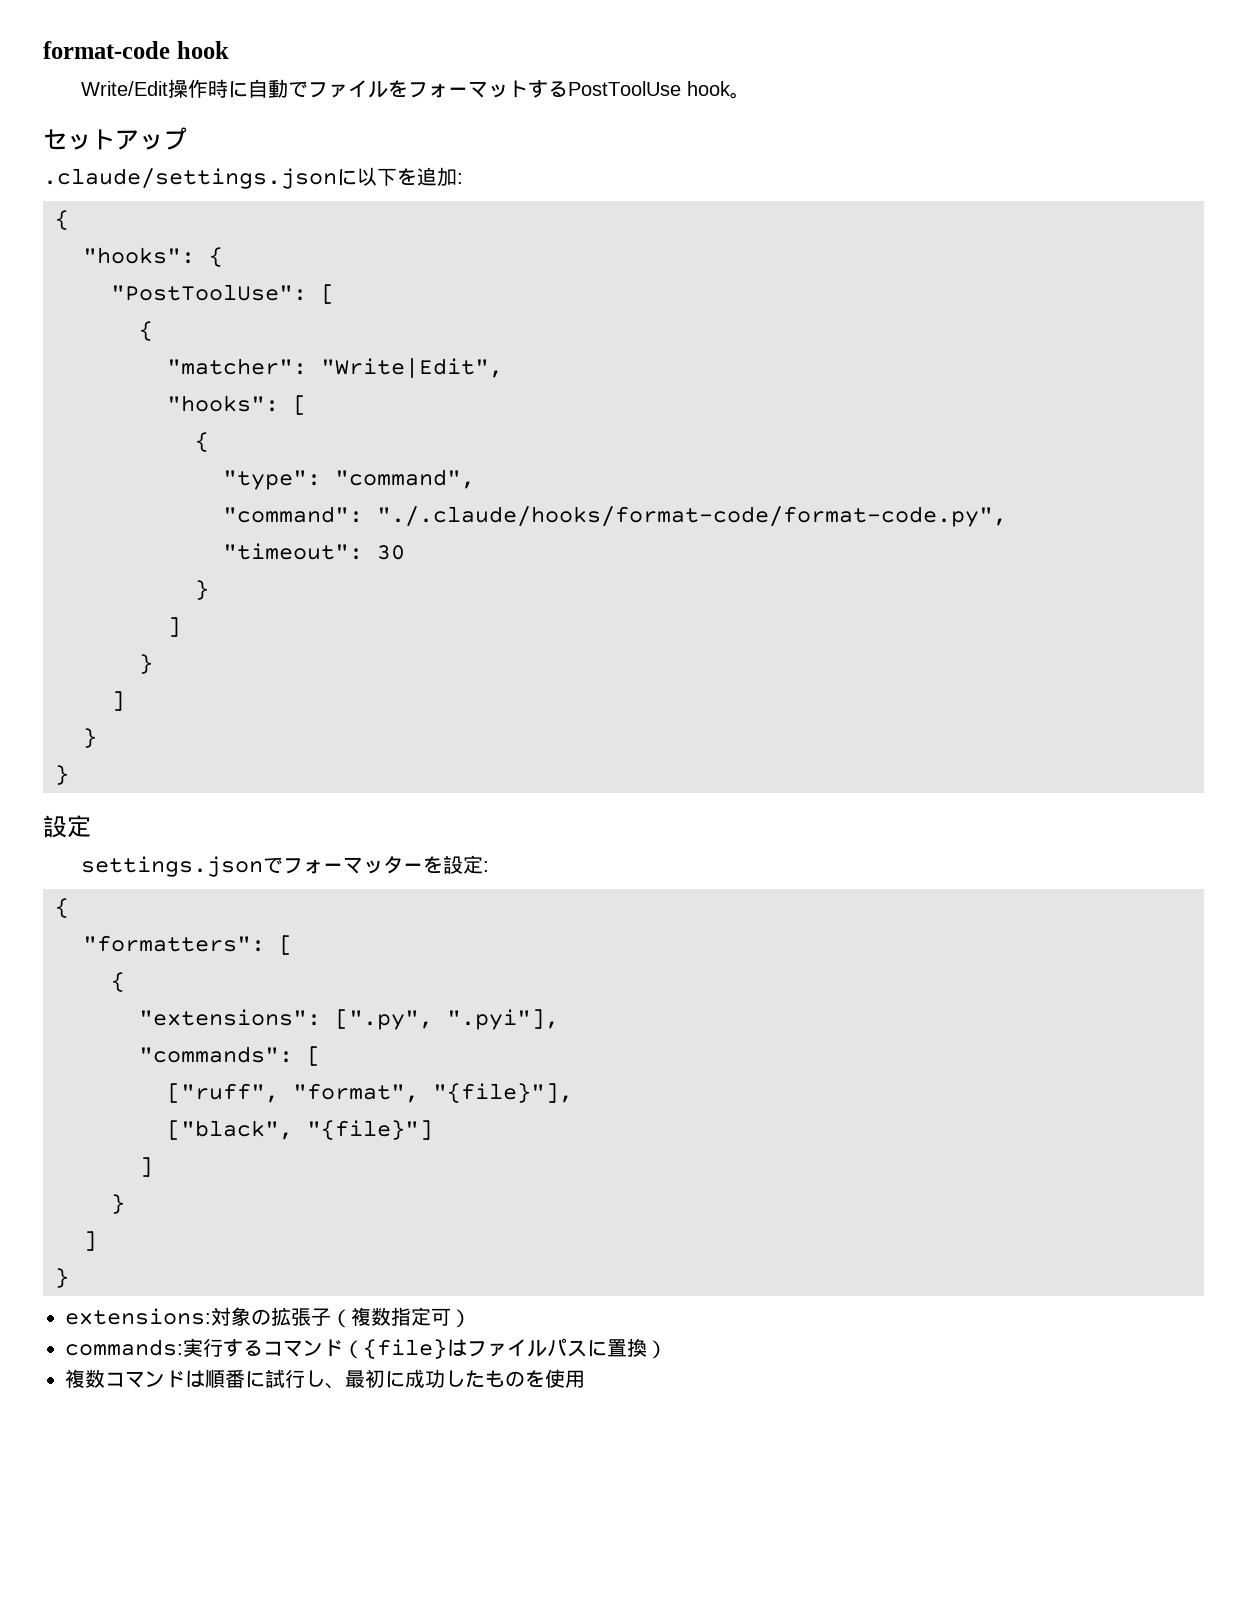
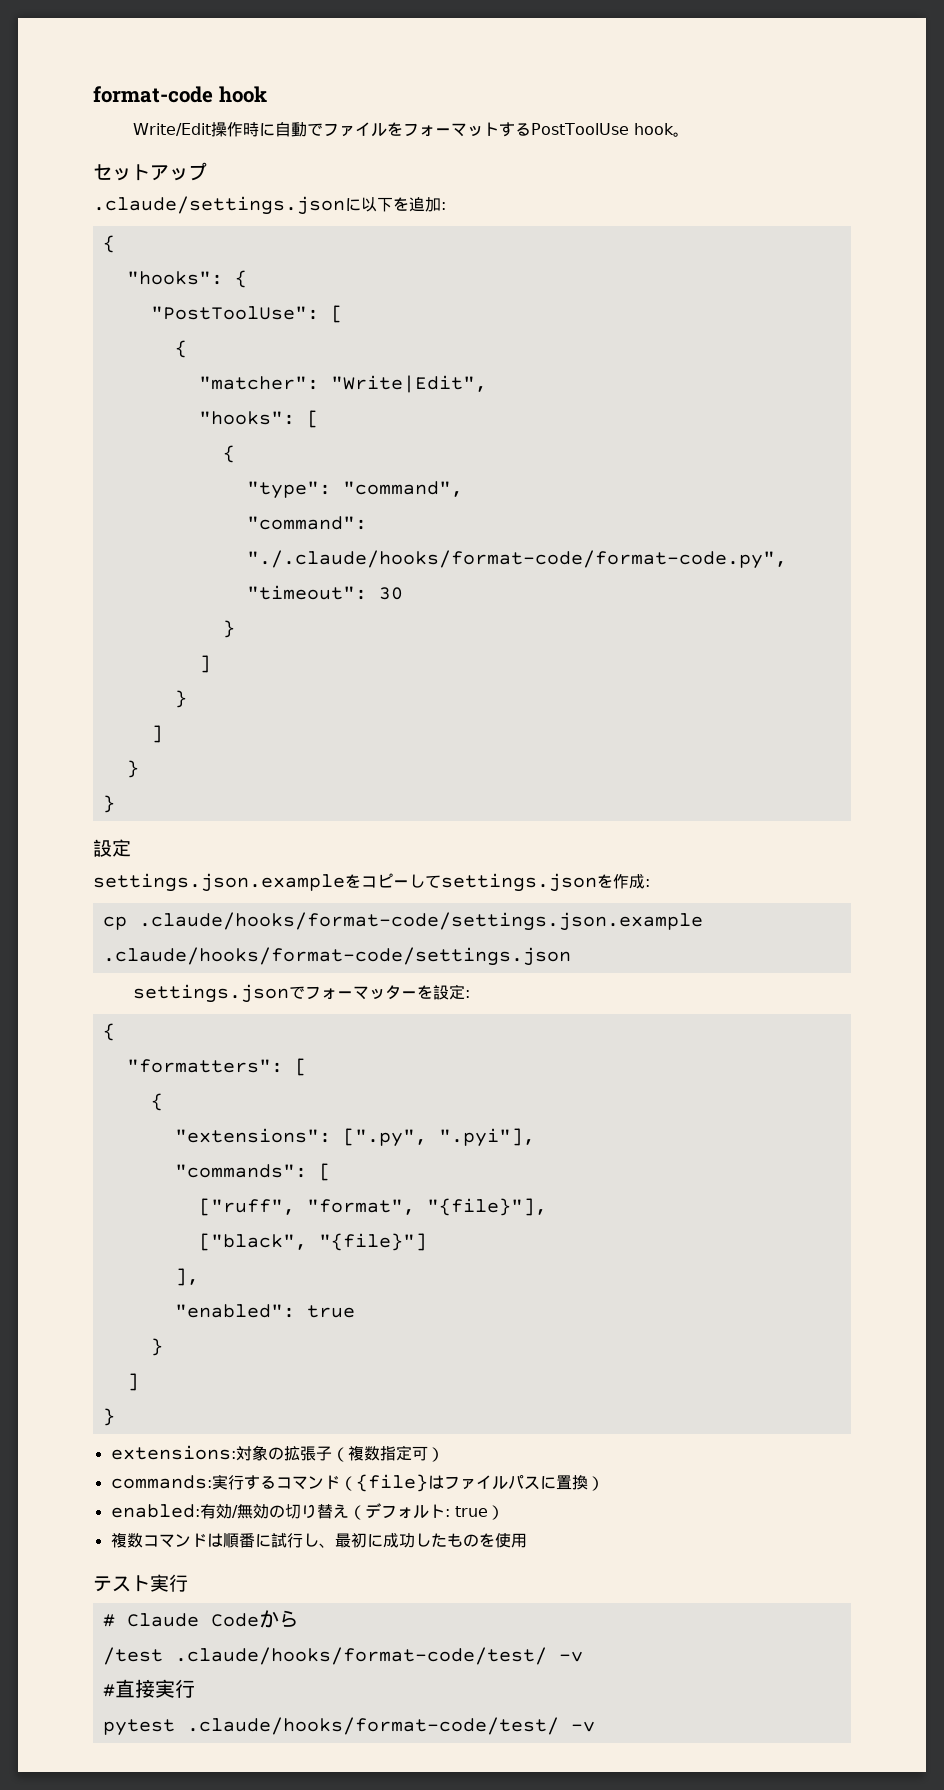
+ settings.json.exampleをコピーしてsettings.jsonを作成:
+ cp .claude/hooks/format-code/settings.json.example .claude/hooks/format-code/settings.json
  ["black", "{file}"]
- ]
+ ],
+ "enabled": true
+ enabled:有効/無効の切り替え（デフォルト: true）
+ テスト実行
+ # Claude Codeから
+ /test .claude/hooks/format-code/test/ -v
+ #直接実行
+ pytest .claude/hooks/format-code/test/ -v

